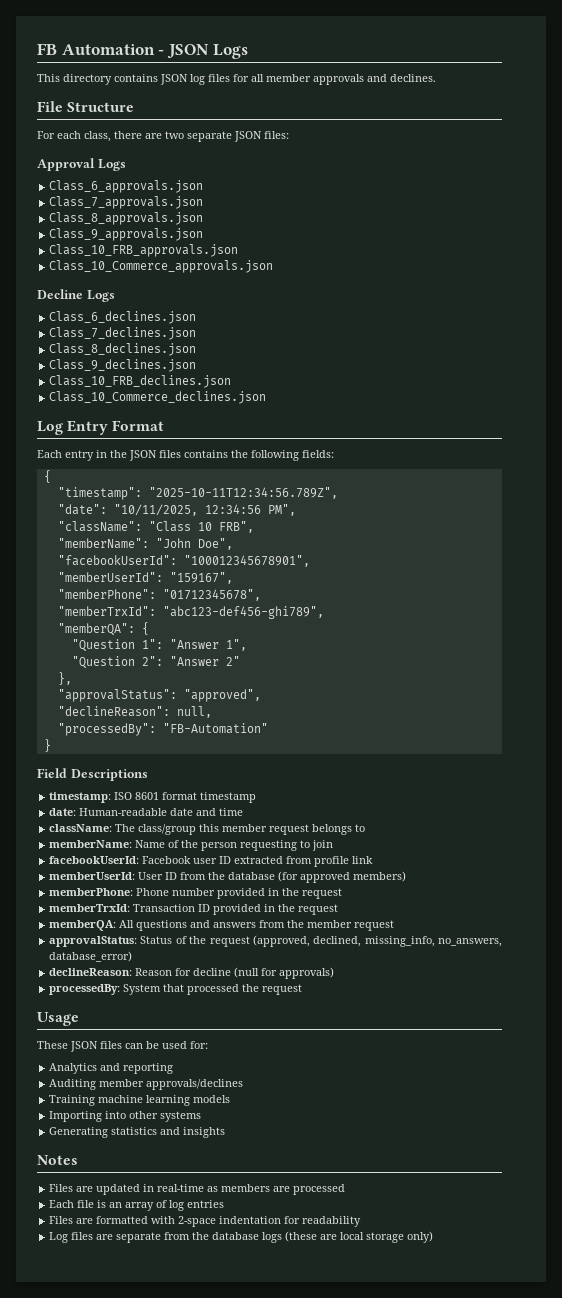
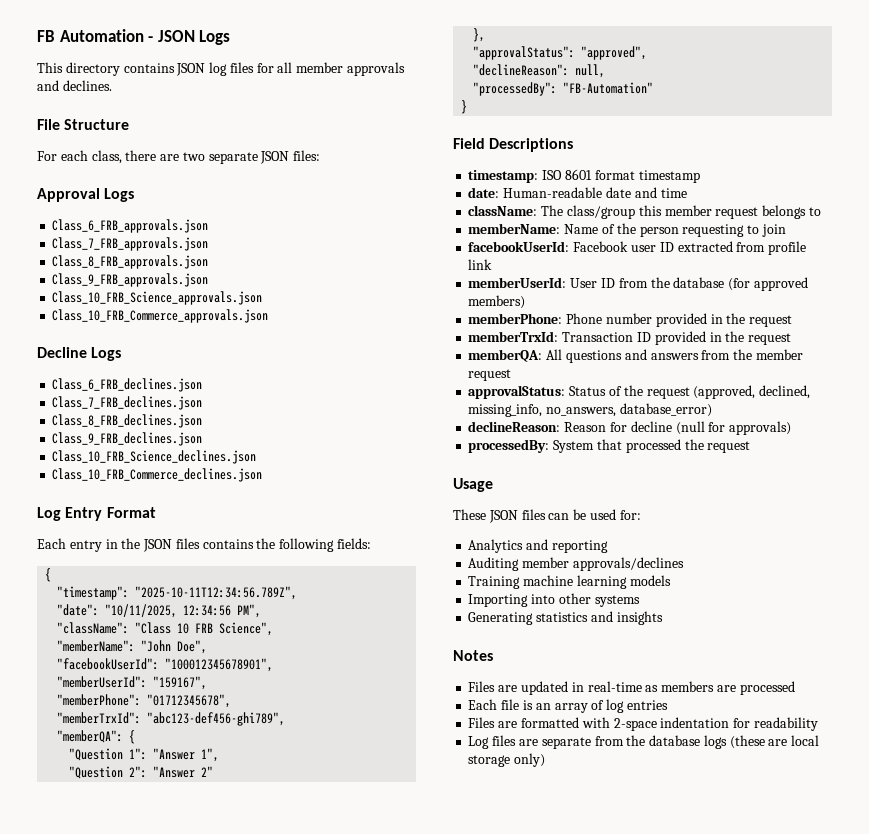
- Class_6_approvals.json
- Class_7_approvals.json
- Class_8_approvals.json
- Class_9_approvals.json
- Class_10_FRB_approvals.json
- Class_10_Commerce_approvals.json
+ Class_6_FRB_approvals.json
+ Class_7_FRB_approvals.json
+ Class_8_FRB_approvals.json
+ Class_9_FRB_approvals.json
+ Class_10_FRB_Science_approvals.json
+ Class_10_FRB_Commerce_approvals.json
  Decline Logs
- Class_6_declines.json
- Class_7_declines.json
- Class_8_declines.json
- Class_9_declines.json
- Class_10_FRB_declines.json
- Class_10_Commerce_declines.json
+ Class_6_FRB_declines.json
+ Class_7_FRB_declines.json
+ Class_8_FRB_declines.json
+ Class_9_FRB_declines.json
+ Class_10_FRB_Science_declines.json
+ Class_10_FRB_Commerce_declines.json
- "className": "Class 10 FRB",
+ "className": "Class 10 FRB Science",

